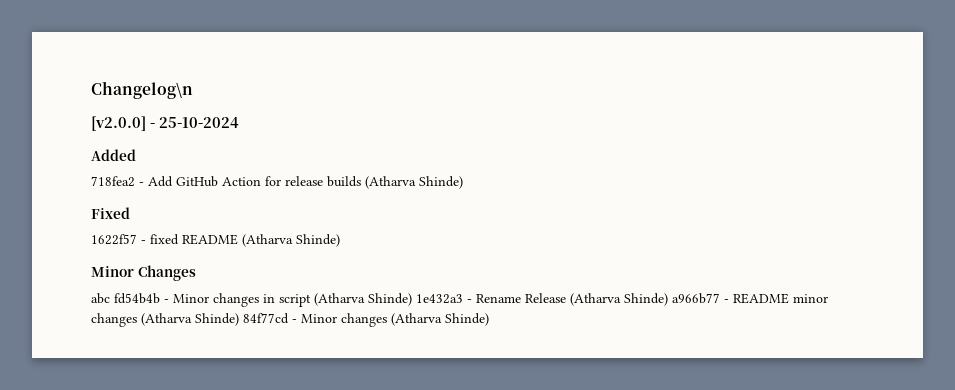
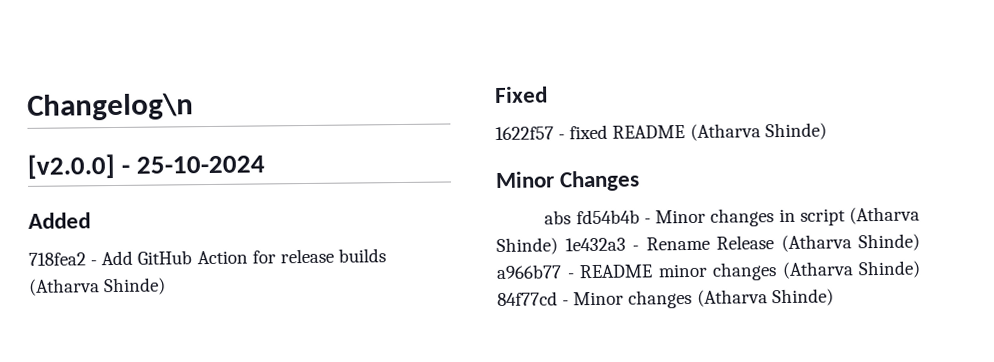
- abc fd54b4b - Minor changes in script (Atharva Shinde) 1e432a3 - Rename Release (Atharva Shinde) a966b77 - README minor changes (Atharva Shinde) 84f77cd - Minor changes (Atharva Shinde)
+ abs fd54b4b - Minor changes in script (Atharva Shinde) 1e432a3 - Rename Release (Atharva Shinde) a966b77 - README minor changes (Atharva Shinde) 84f77cd - Minor changes (Atharva Shinde)

